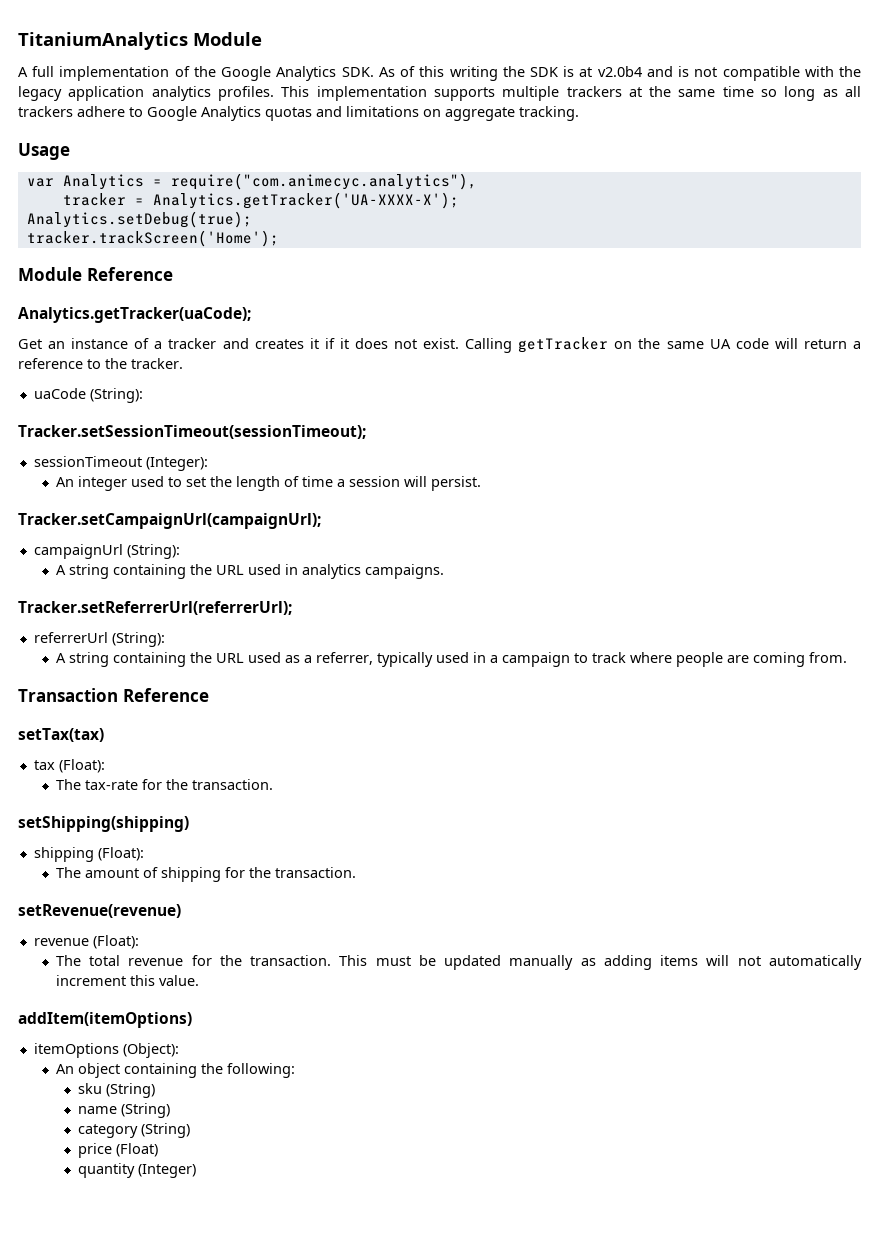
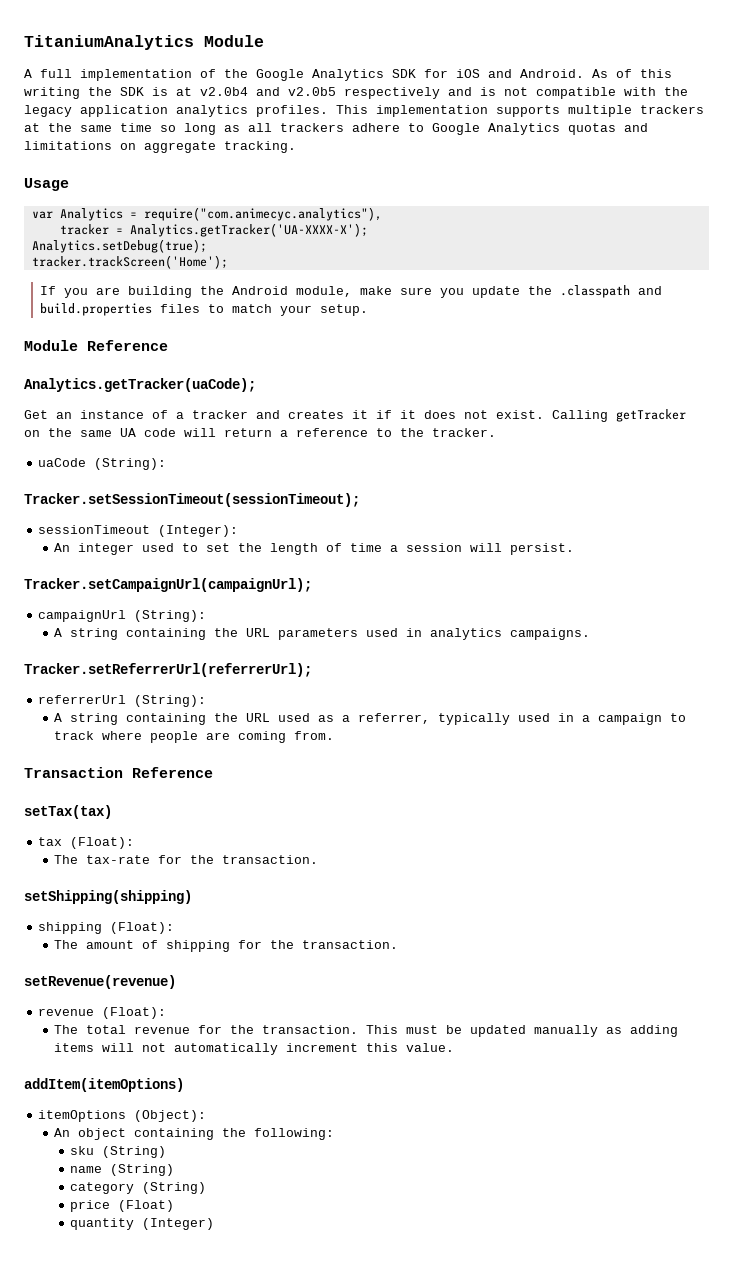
- A full implementation of the Google Analytics SDK. As of this writing the SDK is at v2.0b4 and is not compatible with the legacy application analytics profiles.
+ A full implementation of the Google Analytics SDK for iOS and Android. As of this writing the SDK is at v2.0b4 and v2.0b5 respectively and is not compatible with the legacy application analytics profiles.
+ If you are building the Android module, make sure you update the .classpath and build.properties files to match your setup.
- A string containing the URL used in analytics campaigns.
+ A string containing the URL parameters used in analytics campaigns.

